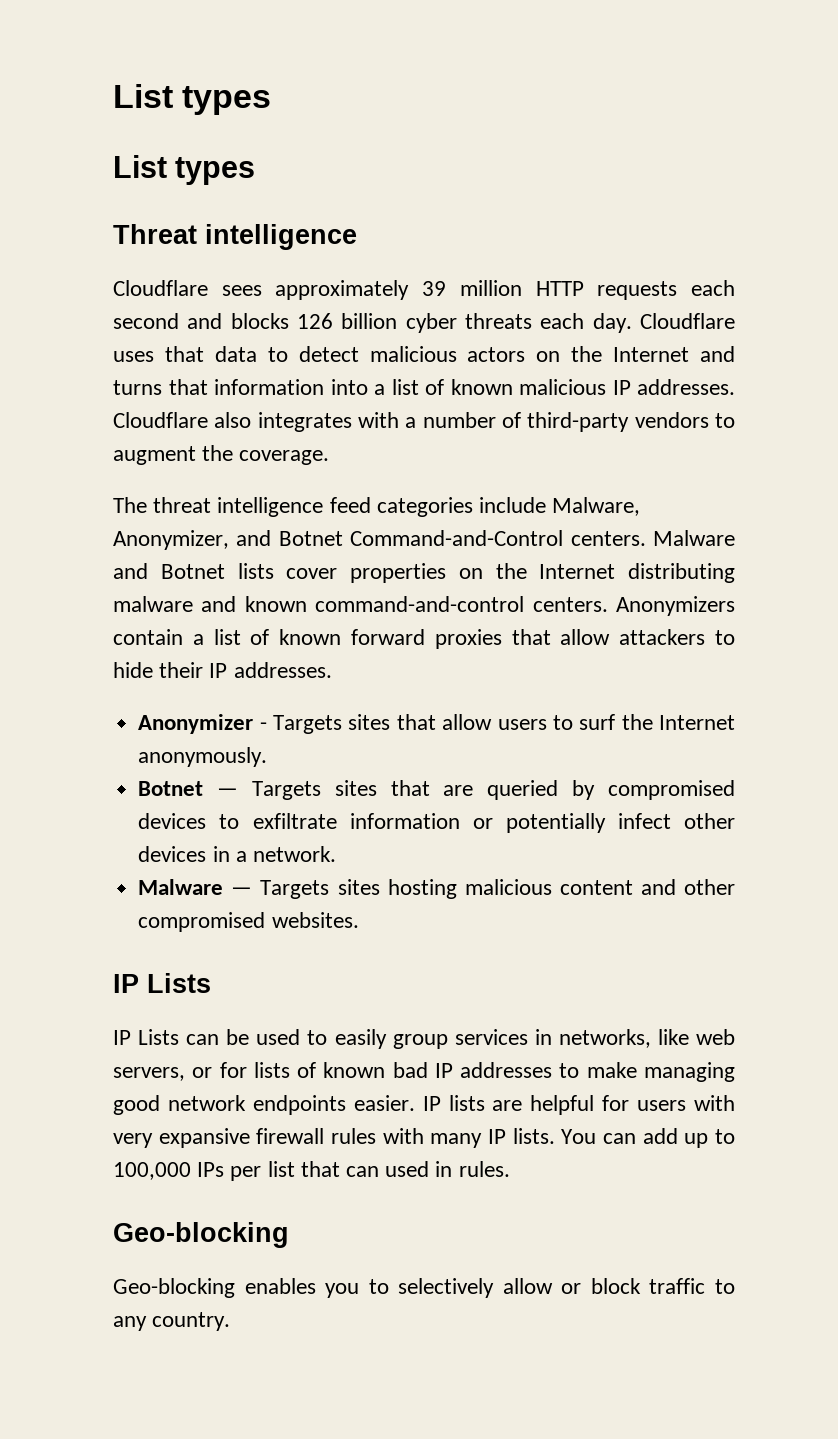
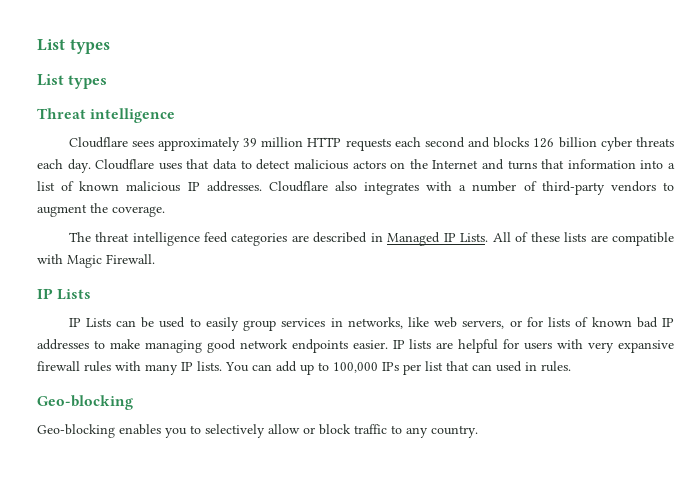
- The threat intelligence feed categories include Malware, Anonymizer, and Botnet Command-and-Control centers. Malware and Botnet lists cover properties on the Internet distributing malware and known command-and-control centers. Anonymizers contain a list of known forward proxies that allow attackers to hide their IP addresses.
- Anonymizer - Targets sites that allow users to surf the Internet anonymously.
- Botnet — Targets sites that are queried by compromised devices to exfiltrate information or potentially infect other devices in a network.
- Malware — Targets sites hosting malicious content and other compromised websites.
+ The threat intelligence feed categories are described in Managed IP Lists. All of these lists are compatible with Magic Firewall.

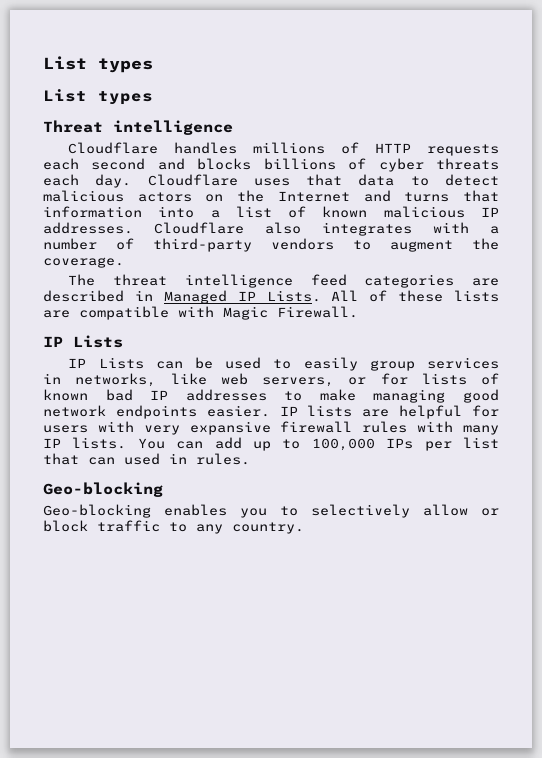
- Cloudflare sees approximately 39 million HTTP requests each second and blocks 126 billion cyber threats each day.
+ Cloudflare handles millions of HTTP requests each second and blocks billions of cyber threats each day.

